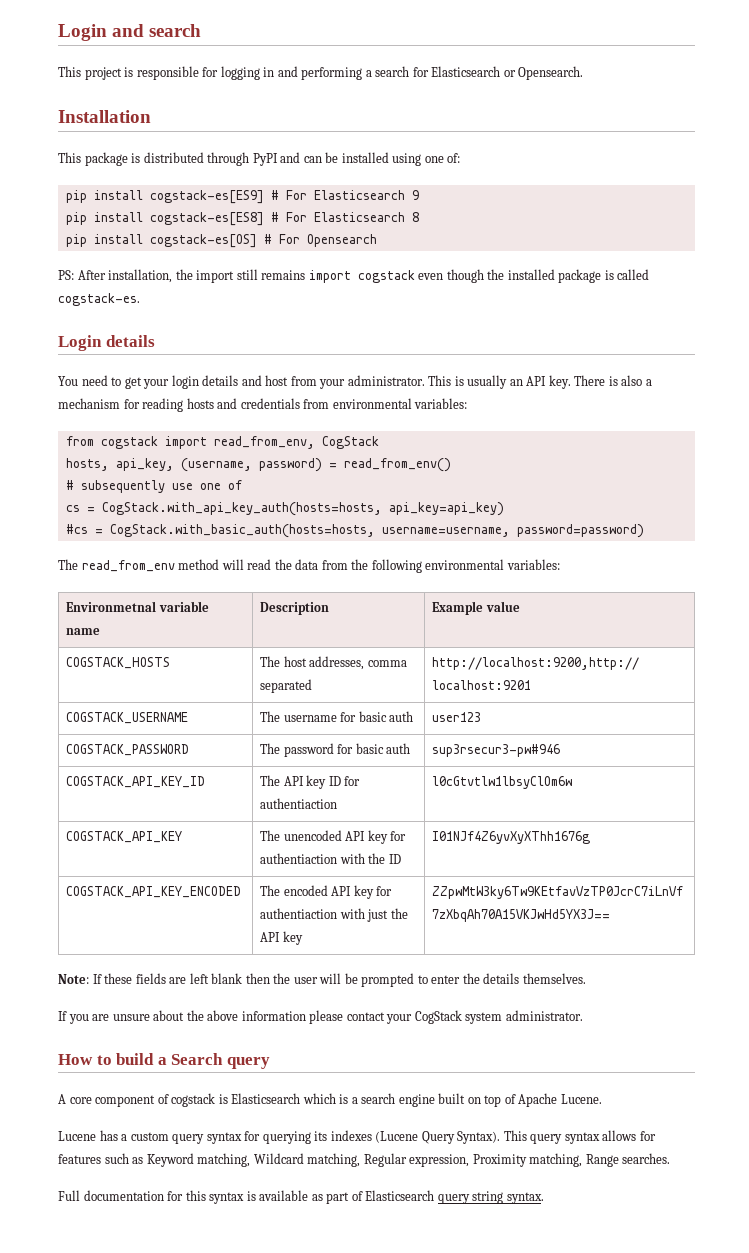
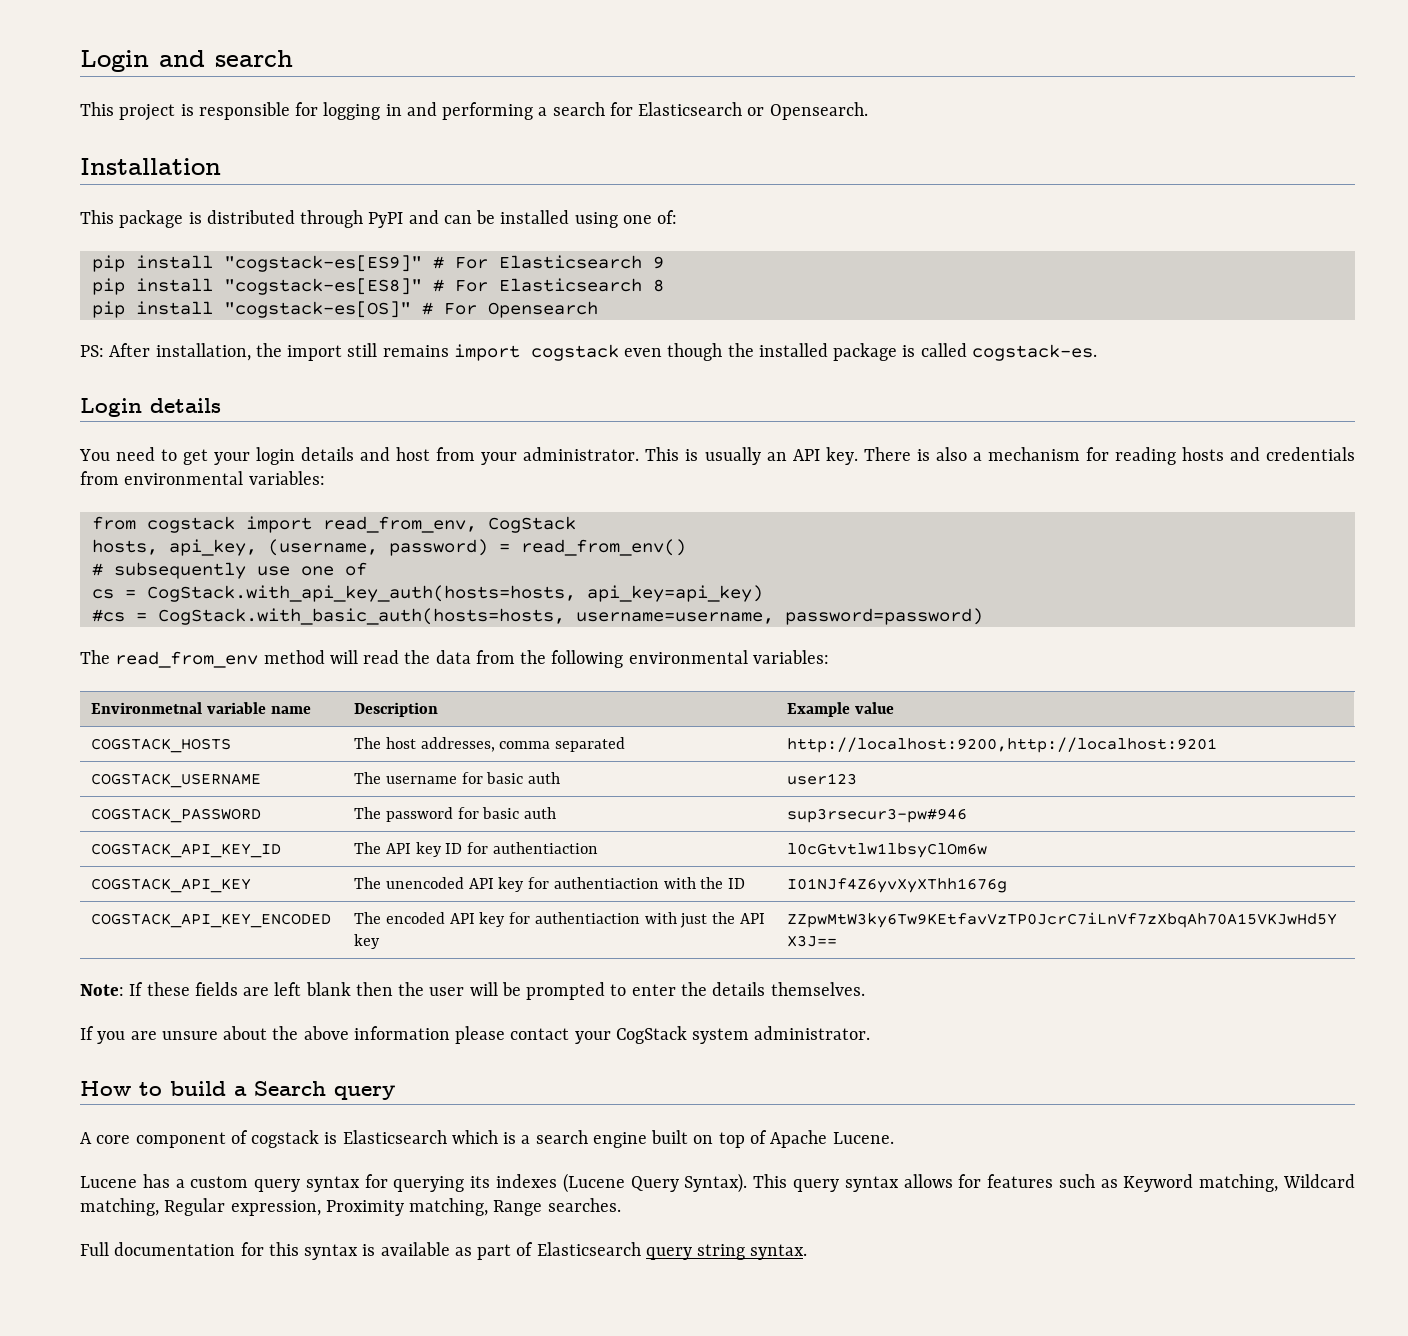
- pip install cogstack-es[ES9] # For Elasticsearch 9
+ pip install "cogstack-es[ES9]" # For Elasticsearch 9
- pip install cogstack-es[ES8] # For Elasticsearch 8
+ pip install "cogstack-es[ES8]" # For Elasticsearch 8
- pip install cogstack-es[OS] # For Opensearch
+ pip install "cogstack-es[OS]" # For Opensearch

